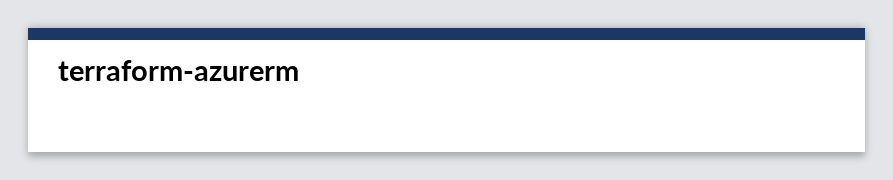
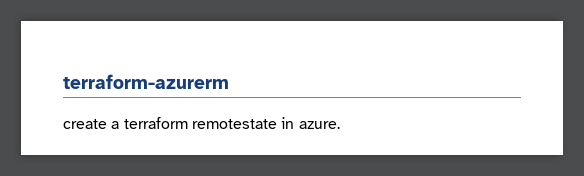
+ create a terraform remotestate in azure.

